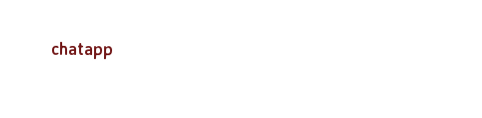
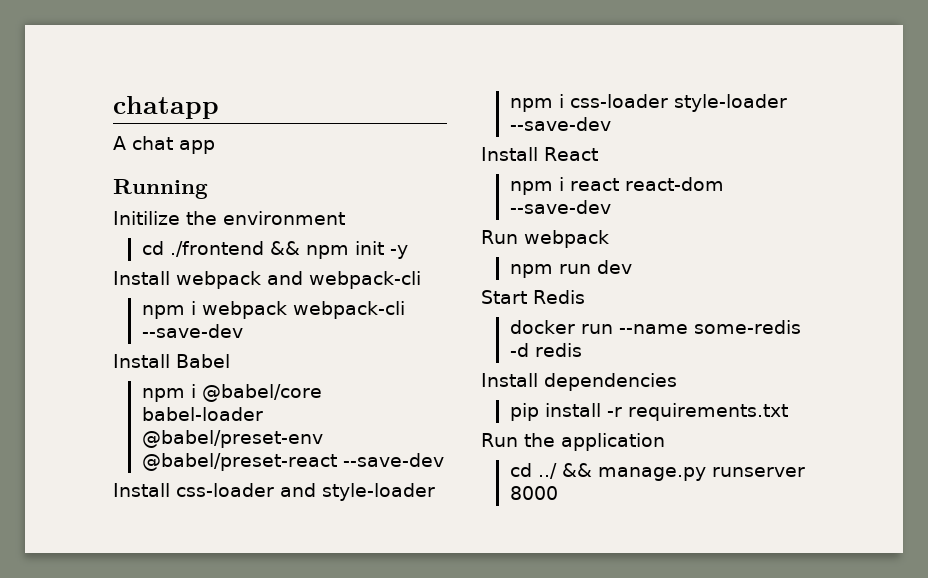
+ A chat app
+ Running
+ Initilize the environment
+ cd ./frontend && npm init -y
+ Install webpack and webpack-cli
+ npm i webpack webpack-cli --save-dev
+ Install Babel
+ npm i @babel/core babel-loader @babel/preset-env @babel/preset-react --save-dev
+ Install css-loader and style-loader
+ npm i css-loader style-loader --save-dev
+ Install React
+ npm i react react-dom --save-dev
+ Run webpack
+ npm run dev
+ Start Redis
+ docker run --name some-redis -d redis
+ Install dependencies
+ pip install -r requirements.txt
+ Run the application
+ cd ../ && manage.py runserver 8000

